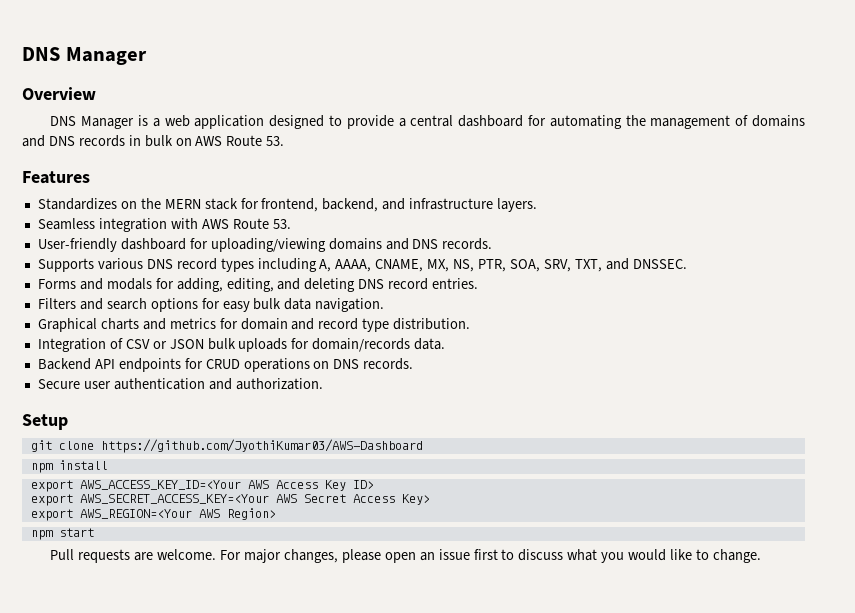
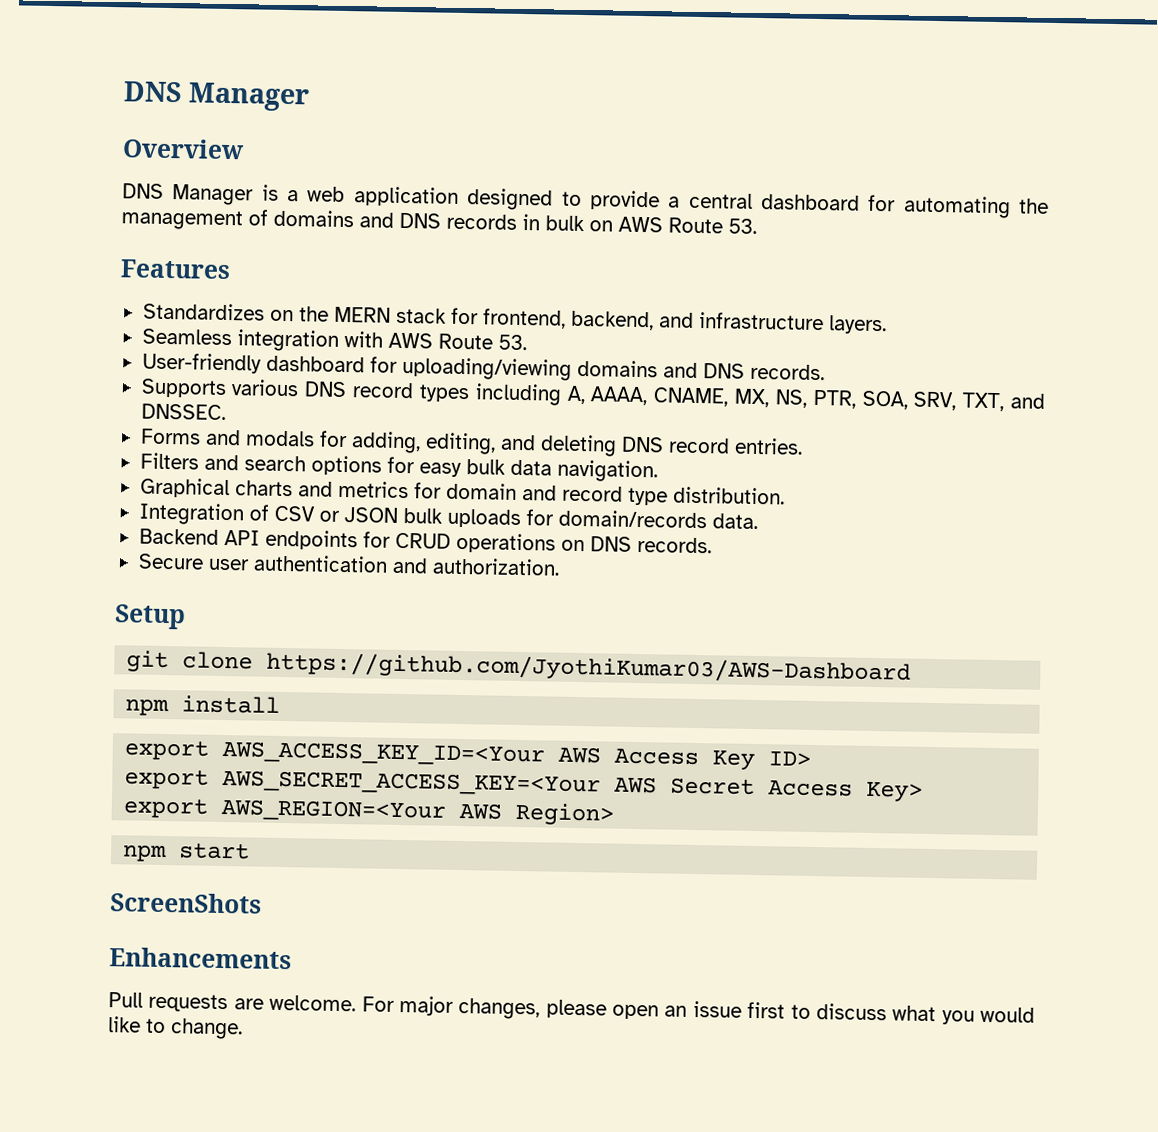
+ ScreenShots
+ Enhancements

